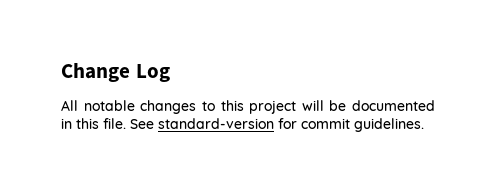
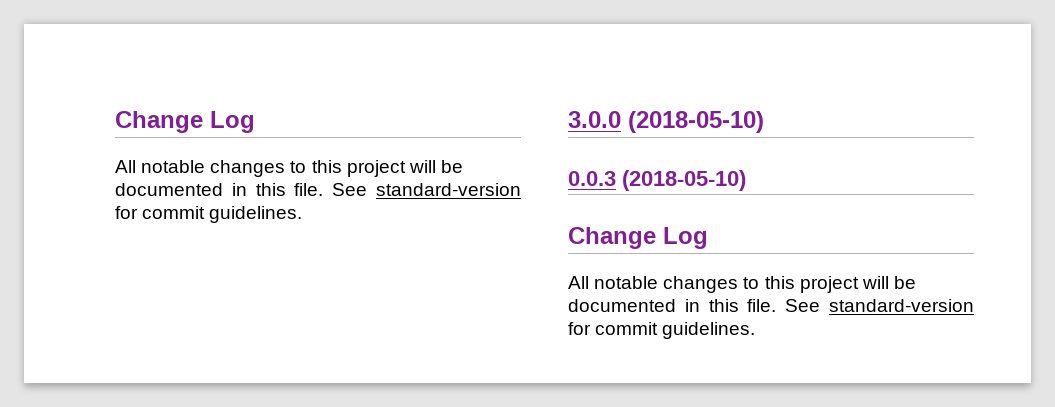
+ 3.0.0 (2018-05-10)
+ 0.0.3 (2018-05-10)
+ Change Log
+ All notable changes to this project will be documented in this file. See standard-version for commit guidelines.

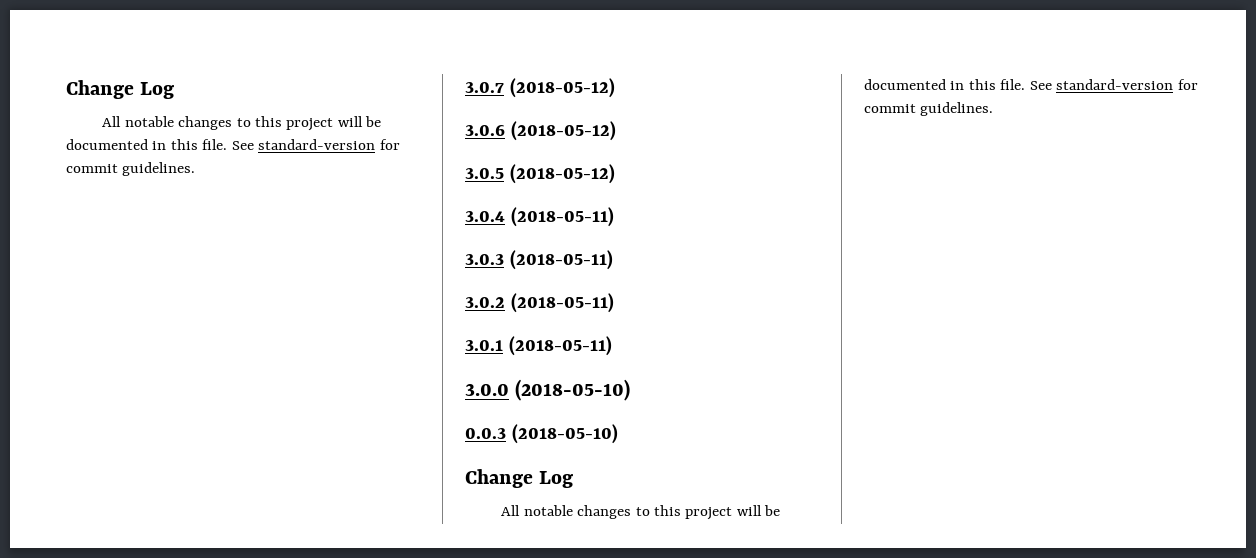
+ 3.0.7 (2018-05-12)
+ 3.0.6 (2018-05-12)
+ 3.0.5 (2018-05-12)
+ 3.0.4 (2018-05-11)
+ 3.0.3 (2018-05-11)
+ 3.0.2 (2018-05-11)
+ 3.0.1 (2018-05-11)

